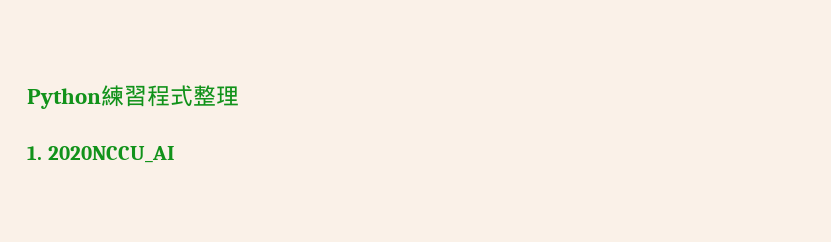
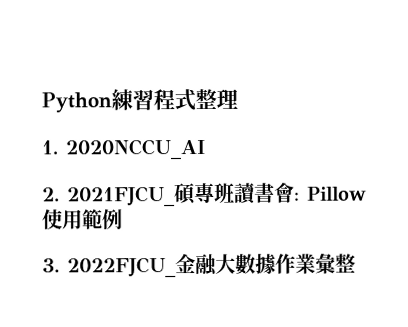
+ 2. 2021FJCU_碩專班讀書會: Pillow使用範例
+ 3. 2022FJCU_金融大數據作業彙整

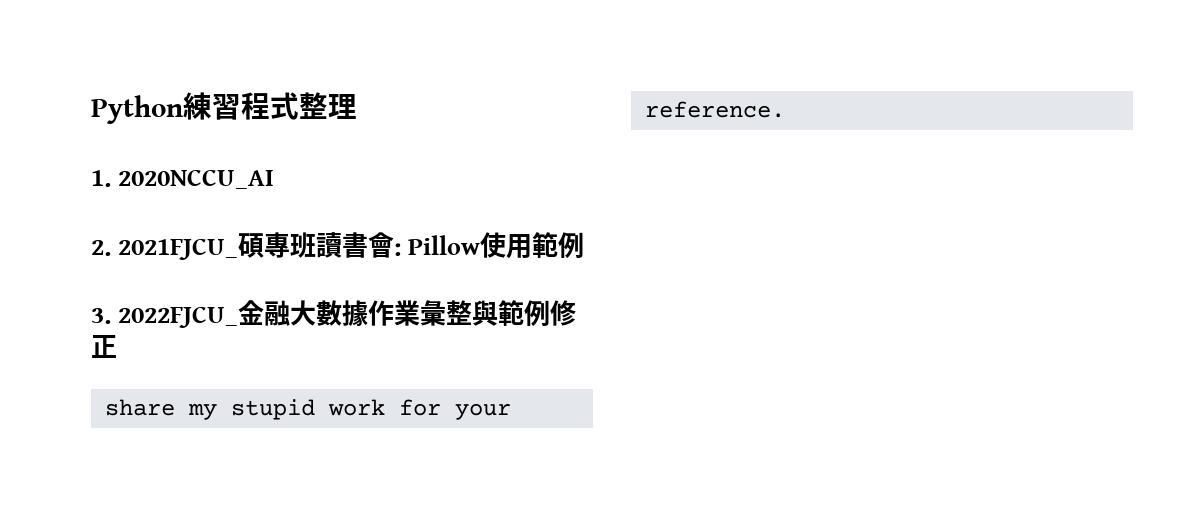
- 3. 2022FJCU_金融大數據作業彙整
+ 3. 2022FJCU_金融大數據作業彙整與範例修正
+ share my stupid work for your reference.

